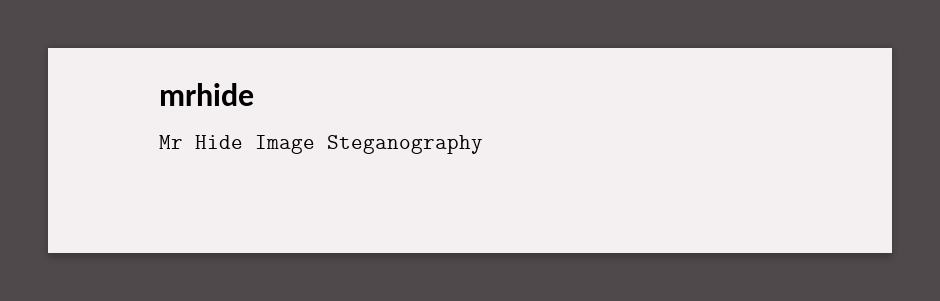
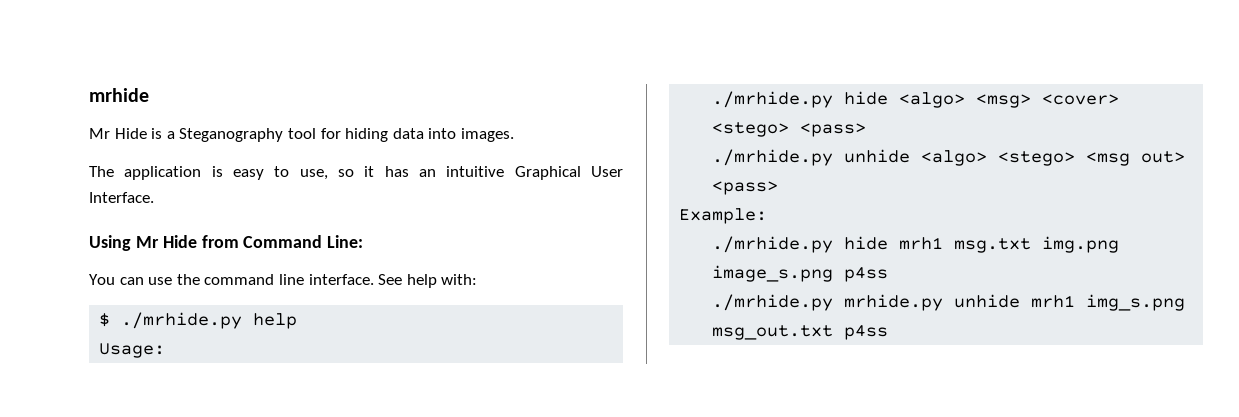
- Mr Hide Image Steganography
+ Mr Hide is a Steganography tool for hiding data into images.
+ The application is easy to use, so it has an intuitive Graphical User Interface.
+ Using Mr Hide from Command Line:
+ You can use the command line interface. See help with:
+ $ ./mrhide.py help
+ Usage:
+ ./mrhide.py hide <algo> <msg> <cover> <stego> <pass>
+ ./mrhide.py unhide <algo> <stego> <msg out> <pass>
+ Example:
+ ./mrhide.py hide mrh1 msg.txt img.png image_s.png p4ss
+ ./mrhide.py mrhide.py unhide mrh1 img_s.png msg_out.txt p4ss

